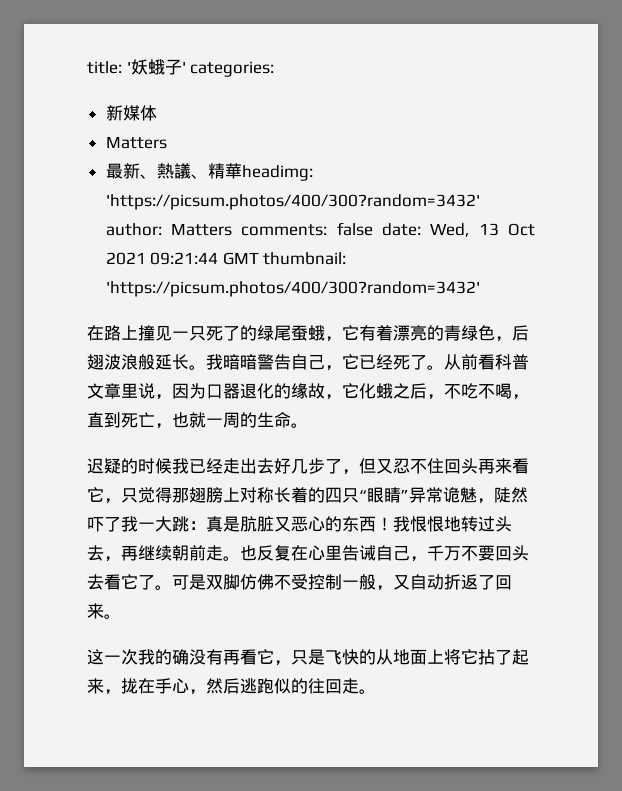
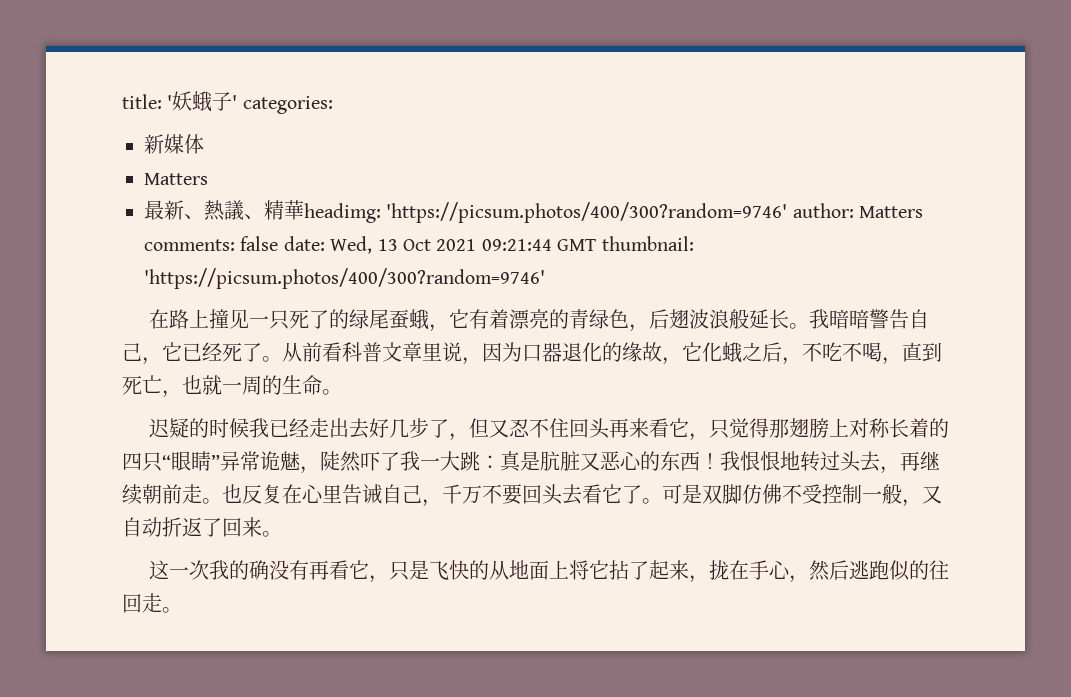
- 最新、熱議、精華headimg: 'https://picsum.photos/400/300?random=3432' author: Matters comments: false date: Wed, 13 Oct 2021 09:21:44 GMT thumbnail: 'https://picsum.photos/400/300?random=3432'
+ 最新、熱議、精華headimg: 'https://picsum.photos/400/300?random=9746' author: Matters comments: false date: Wed, 13 Oct 2021 09:21:44 GMT thumbnail: 'https://picsum.photos/400/300?random=9746'

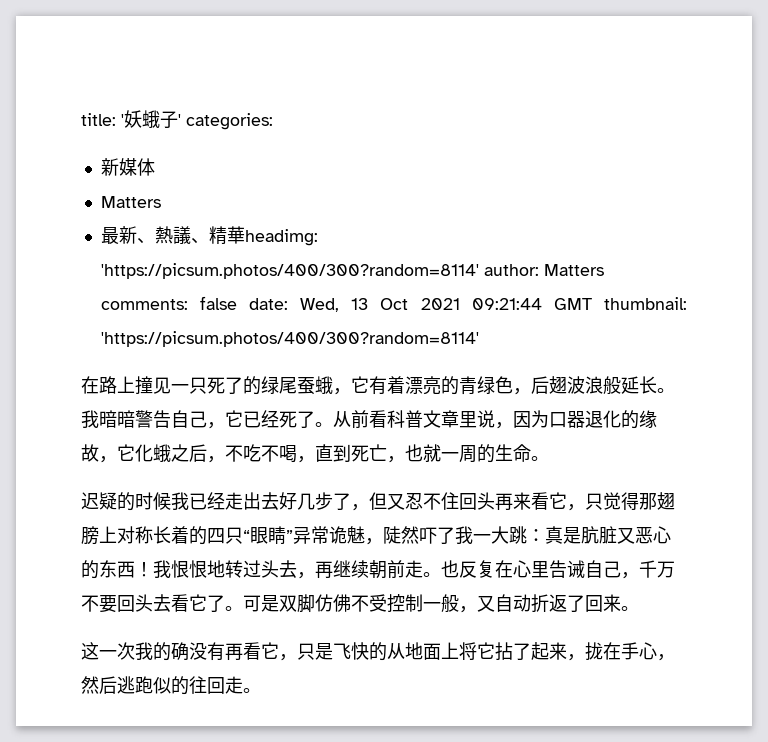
- 最新、熱議、精華headimg: 'https://picsum.photos/400/300?random=9746' author: Matters comments: false date: Wed, 13 Oct 2021 09:21:44 GMT thumbnail: 'https://picsum.photos/400/300?random=9746'
+ 最新、熱議、精華headimg: 'https://picsum.photos/400/300?random=8114' author: Matters comments: false date: Wed, 13 Oct 2021 09:21:44 GMT thumbnail: 'https://picsum.photos/400/300?random=8114'

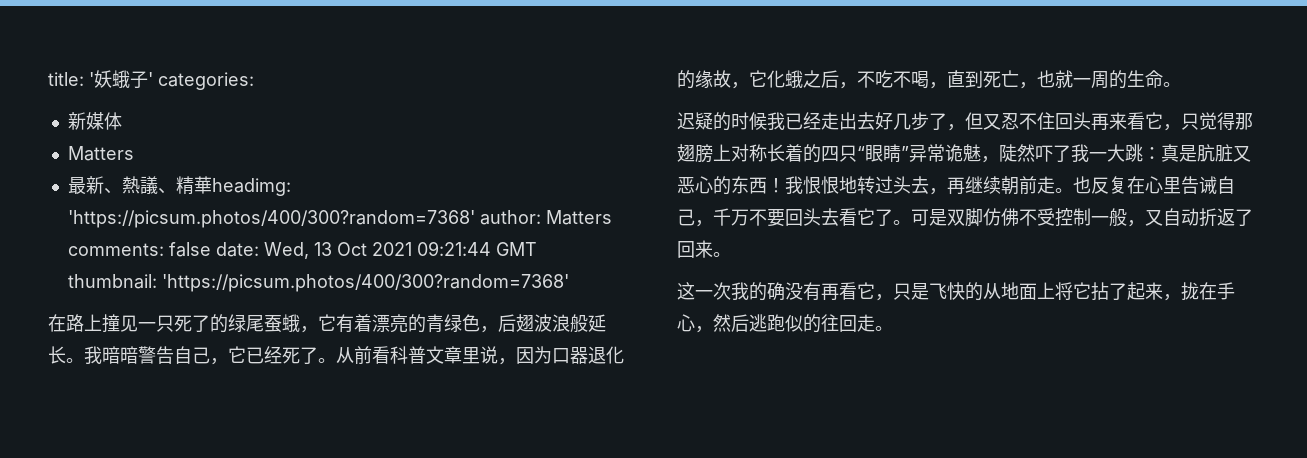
- 最新、熱議、精華headimg: 'https://picsum.photos/400/300?random=8114' author: Matters comments: false date: Wed, 13 Oct 2021 09:21:44 GMT thumbnail: 'https://picsum.photos/400/300?random=8114'
+ 最新、熱議、精華headimg: 'https://picsum.photos/400/300?random=7368' author: Matters comments: false date: Wed, 13 Oct 2021 09:21:44 GMT thumbnail: 'https://picsum.photos/400/300?random=7368'

